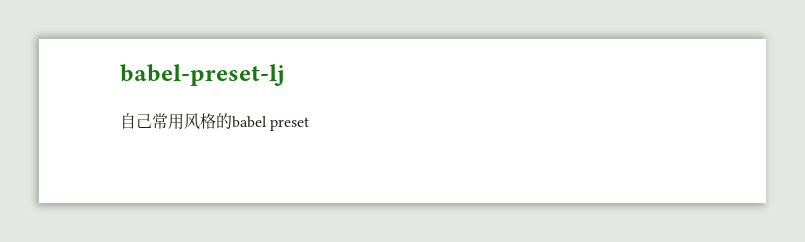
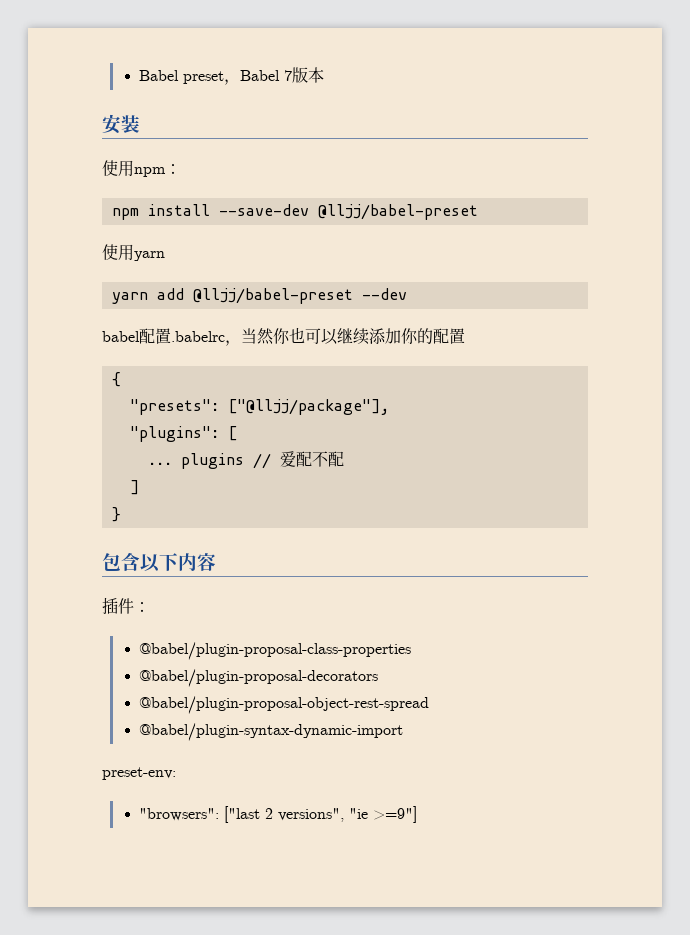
- babel-preset-lj
- 自己常用风格的babel preset
+ Babel preset，Babel 7版本
+ 安装
+ 使用npm：
+ npm install --save-dev @lljj/babel-preset
+ 使用yarn
+ yarn add @lljj/babel-preset --dev
+ babel配置.babelrc，当然你也可以继续添加你的配置
+ {
+ "presets": ["@lljj/package"],
+ "plugins": [
+ ... plugins // 爱配不配
+ ]
+ }
+ 包含以下内容
+ 插件：
+ @babel/plugin-proposal-class-properties
+ @babel/plugin-proposal-decorators
+ @babel/plugin-proposal-object-rest-spread
+ @babel/plugin-syntax-dynamic-import
+ preset-env:
+ "browsers": ["last 2 versions", "ie >=9"]

